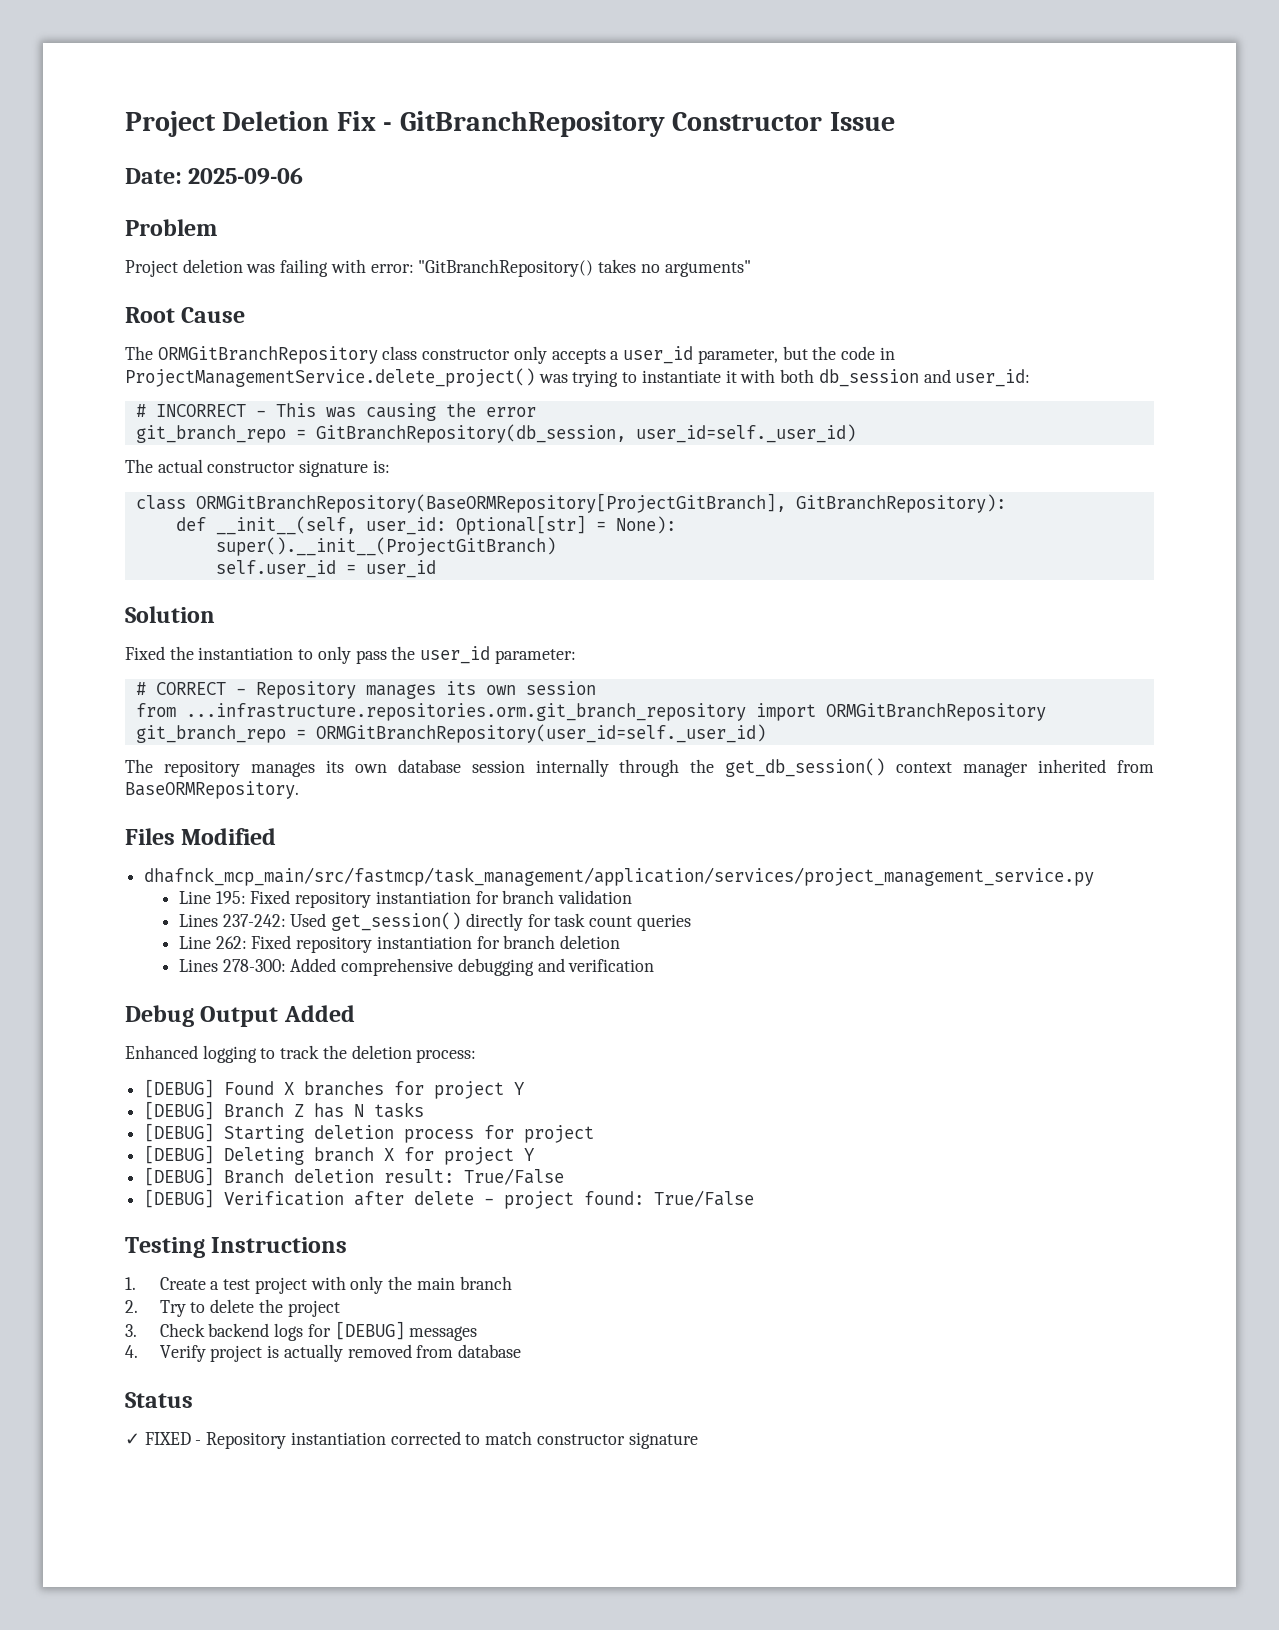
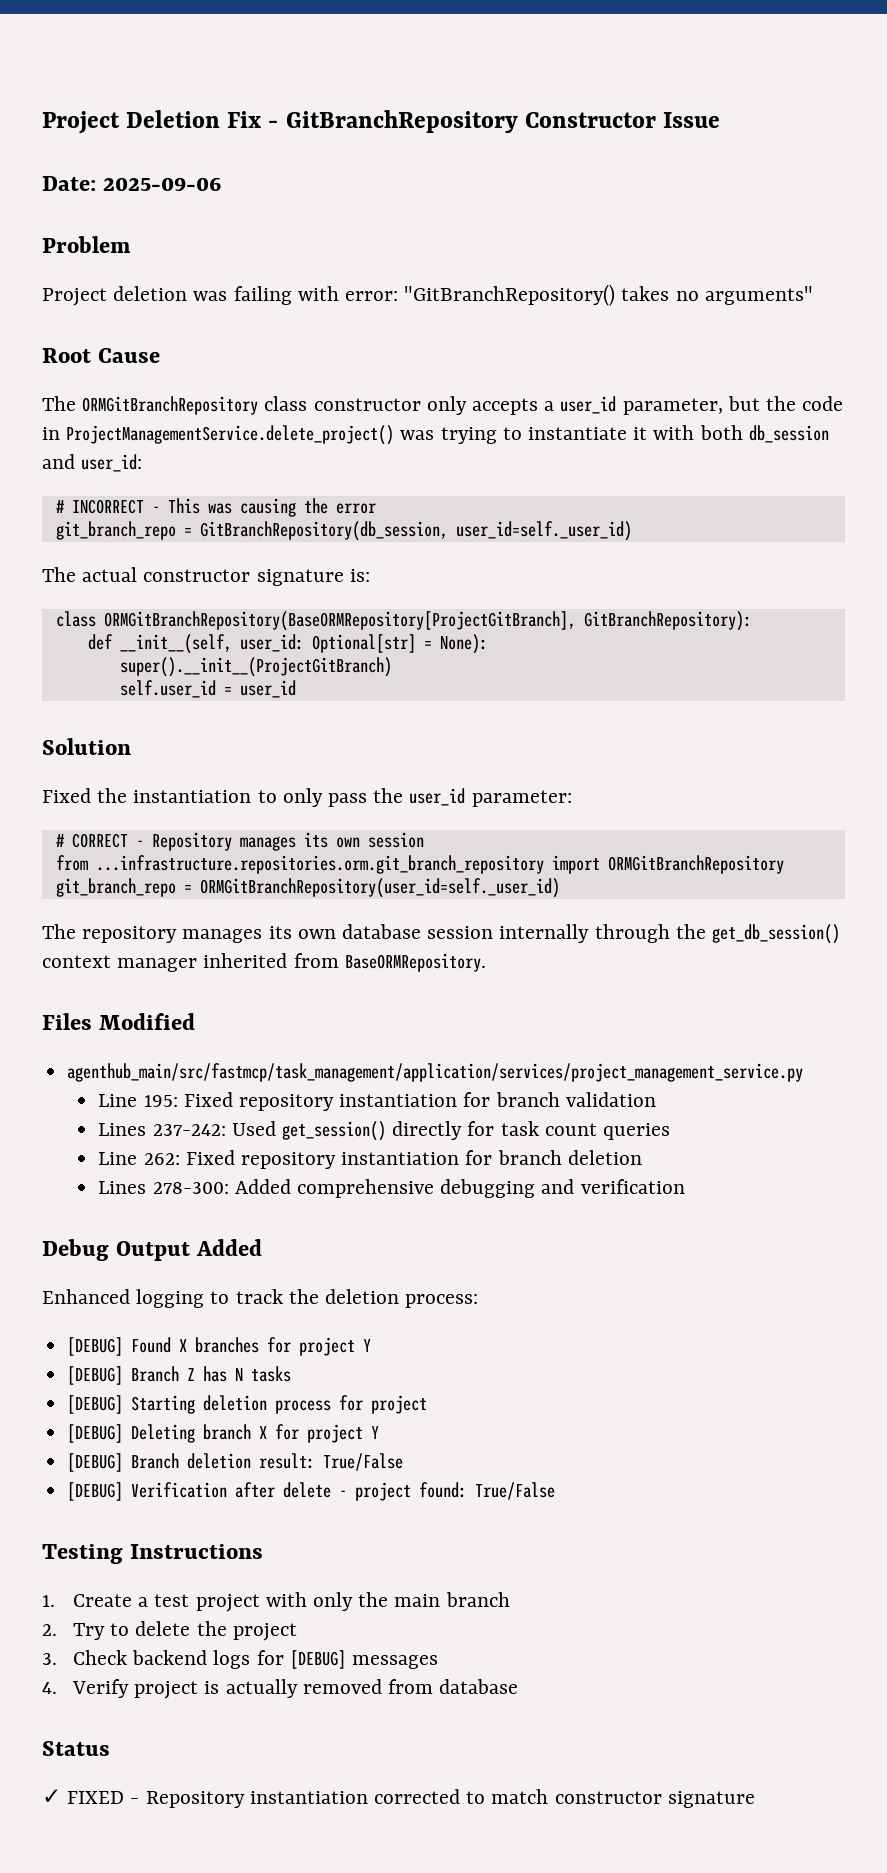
- dhafnck_mcp_main/src/fastmcp/task_management/application/services/project_management_service.py
+ agenthub_main/src/fastmcp/task_management/application/services/project_management_service.py

